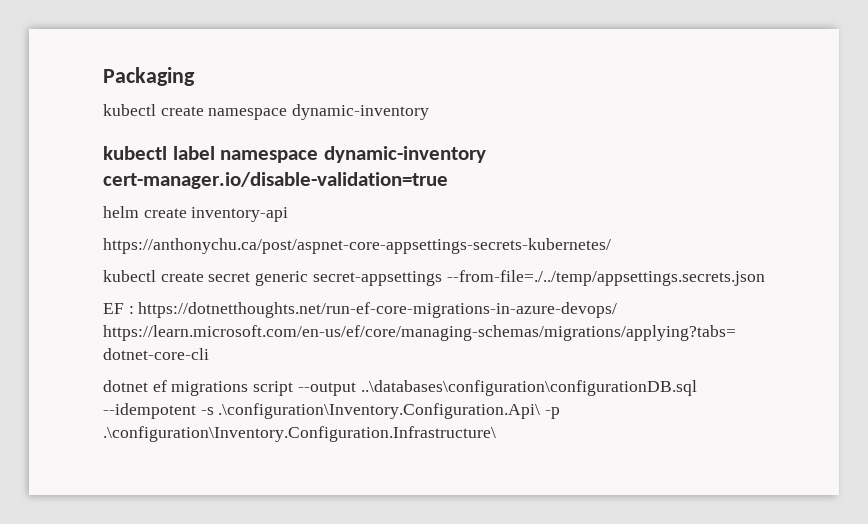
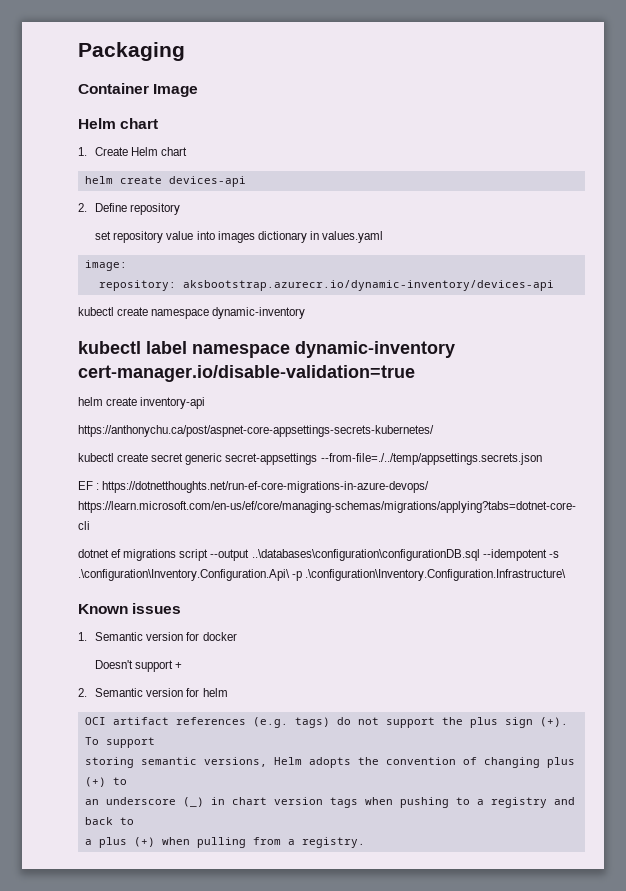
+ Container Image
+ Helm chart
+ 1. Create Helm chart
+ helm create devices-api
+ 2. Define repository
+ set repository value into images dictionary in values.yaml
+ image:
+ repository: aksbootstrap.azurecr.io/dynamic-inventory/devices-api
+ Known issues
+ 1. Semantic version for docker
+ Doesn't support +
+ 2. Semantic version for helm
+ OCI artifact references (e.g. tags) do not support the plus sign (+). To support
+ storing semantic versions, Helm adopts the convention of changing plus (+) to
+ an underscore (_) in chart version tags when pushing to a registry and back to
+ a plus (+) when pulling from a registry.

